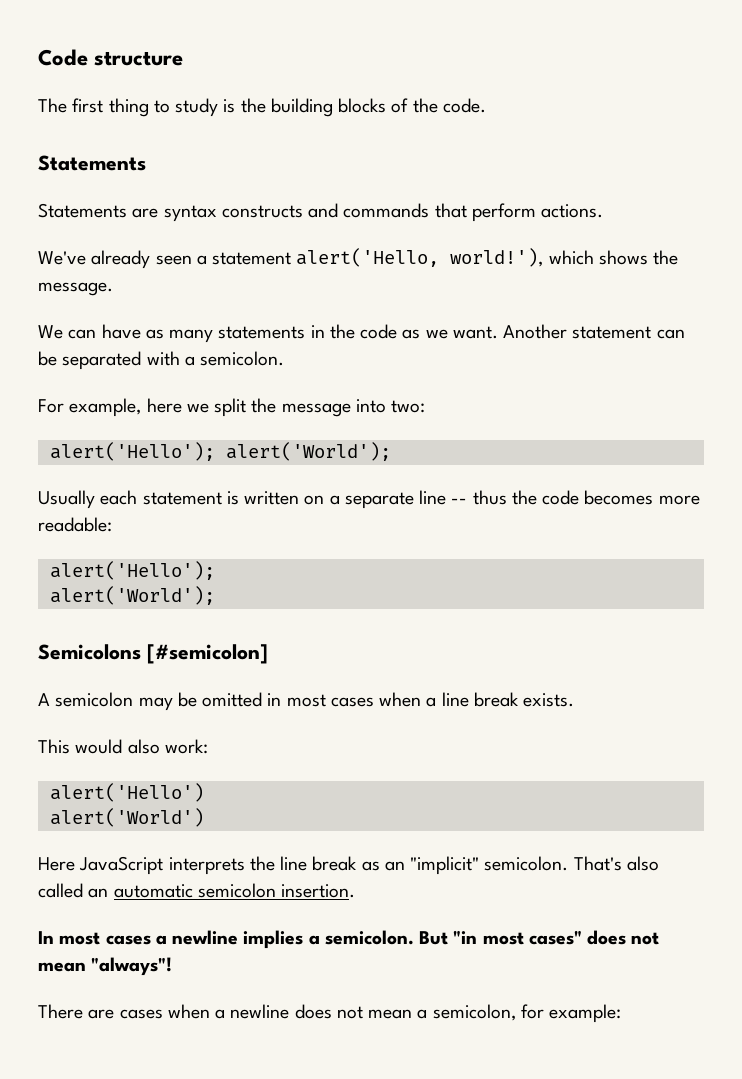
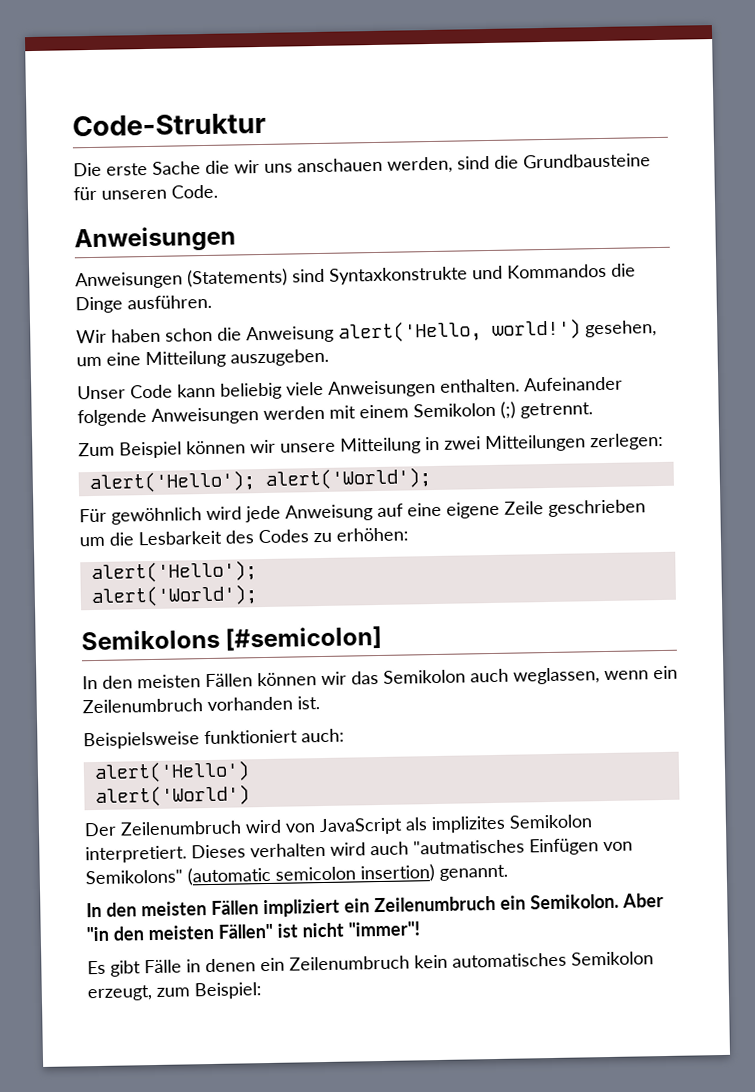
- Code structure
- The first thing to study is the building blocks of the code.
- Statements
- Statements are syntax constructs and commands that perform actions.
- We've already seen a statement alert('Hello, world!'), which shows the message.
- We can have as many statements in the code as we want. Another statement can be separated with a semicolon.
- For example, here we split the message into two:
+ Code-Struktur
+ Die erste Sache die wir uns anschauen werden, sind die Grundbausteine für unseren Code.
+ Anweisungen
+ Anweisungen (Statements) sind Syntaxkonstrukte und Kommandos die Dinge ausführen.
+ Wir haben schon die Anweisung alert('Hello, world!') gesehen, um eine Mitteilung auszugeben.
+ Unser Code kann beliebig viele Anweisungen enthalten. Aufeinander folgende Anweisungen werden mit einem Semikolon (;) getrennt.
+ Zum Beispiel können wir unsere Mitteilung in zwei Mitteilungen zerlegen:
  alert('Hello'); alert('World');
- Usually each statement is written on a separate line -- thus the code becomes more readable:
+ Für gewöhnlich wird jede Anweisung auf eine eigene Zeile geschrieben um die Lesbarkeit des Codes zu erhöhen:
- Semicolons [#semicolon]
+ Semikolons [#semicolon]
- A semicolon may be omitted in most cases when a line break exists.
- This would also work:
+ In den meisten Fällen können wir das Semikolon auch weglassen, wenn ein Zeilenumbruch vorhanden ist.
+ Beispielsweise funktioniert auch:
  alert('Hello')
  alert('World')
- Here JavaScript interprets the line break as an "implicit" semicolon. That's also called an automatic semicolon insertion.
- In most cases a newline implies a semicolon. But "in most cases" does not mean "always"!
- There are cases when a newline does not mean a semicolon, for example:
+ Der Zeilenumbruch wird von JavaScript als implizites Semikolon interpretiert. Dieses verhalten wird auch "autmatisches Einfügen von Semikolons" (automatic semicolon insertion) genannt.
+ In den meisten Fällen impliziert ein Zeilenumbruch ein Semikolon. Aber "in den meisten Fällen" ist nicht "immer"!
+ Es gibt Fälle in denen ein Zeilenumbruch kein automatisches Semikolon erzeugt, zum Beispiel:

